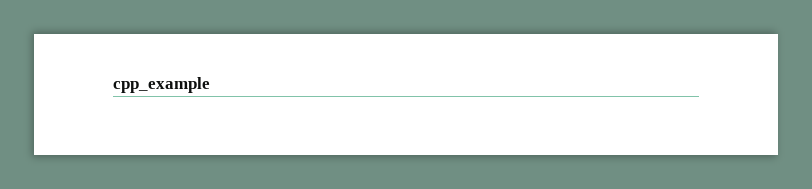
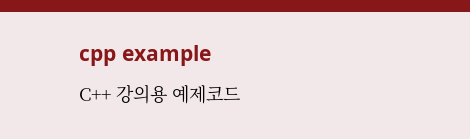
- cpp_example
+ cpp example
+ C++ 강의용 예제코드

